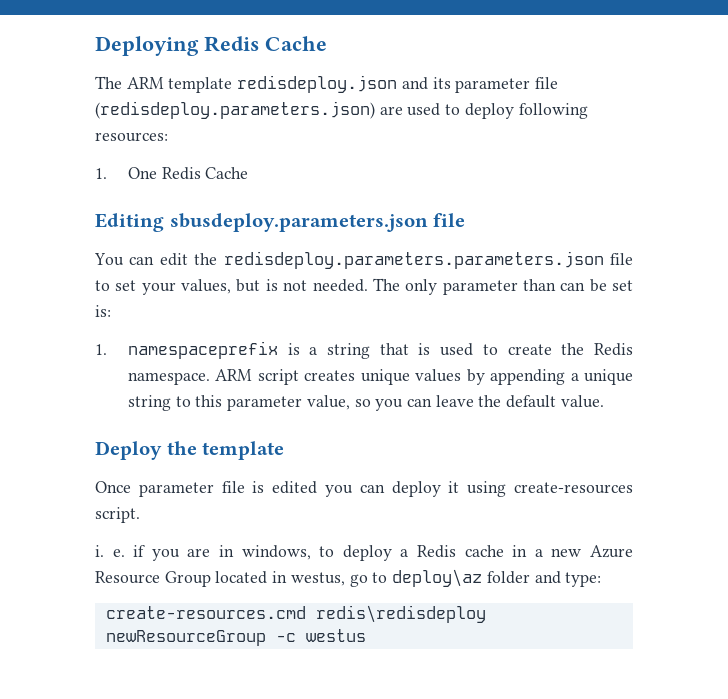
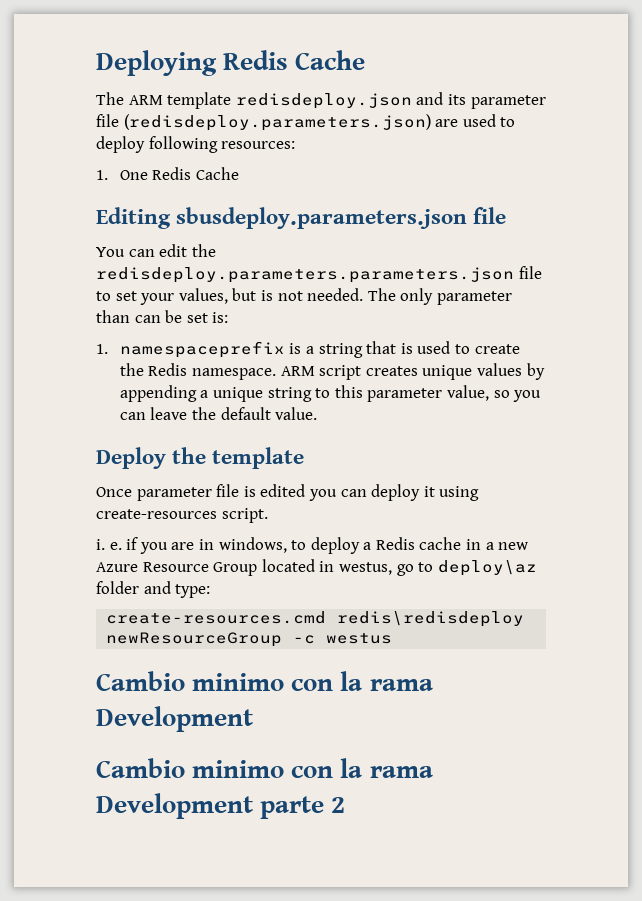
  create-resources.cmd redis\redisdeploy newResourceGroup -c westus
+ Cambio minimo con la rama Development
+ Cambio minimo con la rama Development parte 2

